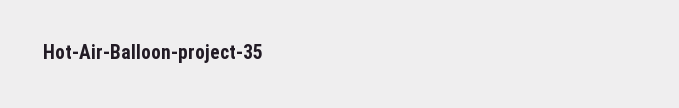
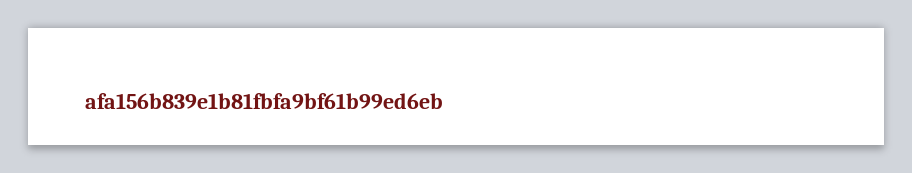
- Hot-Air-Balloon-project-35
+ afa156b839e1b81fbfa9bf61b99ed6eb

